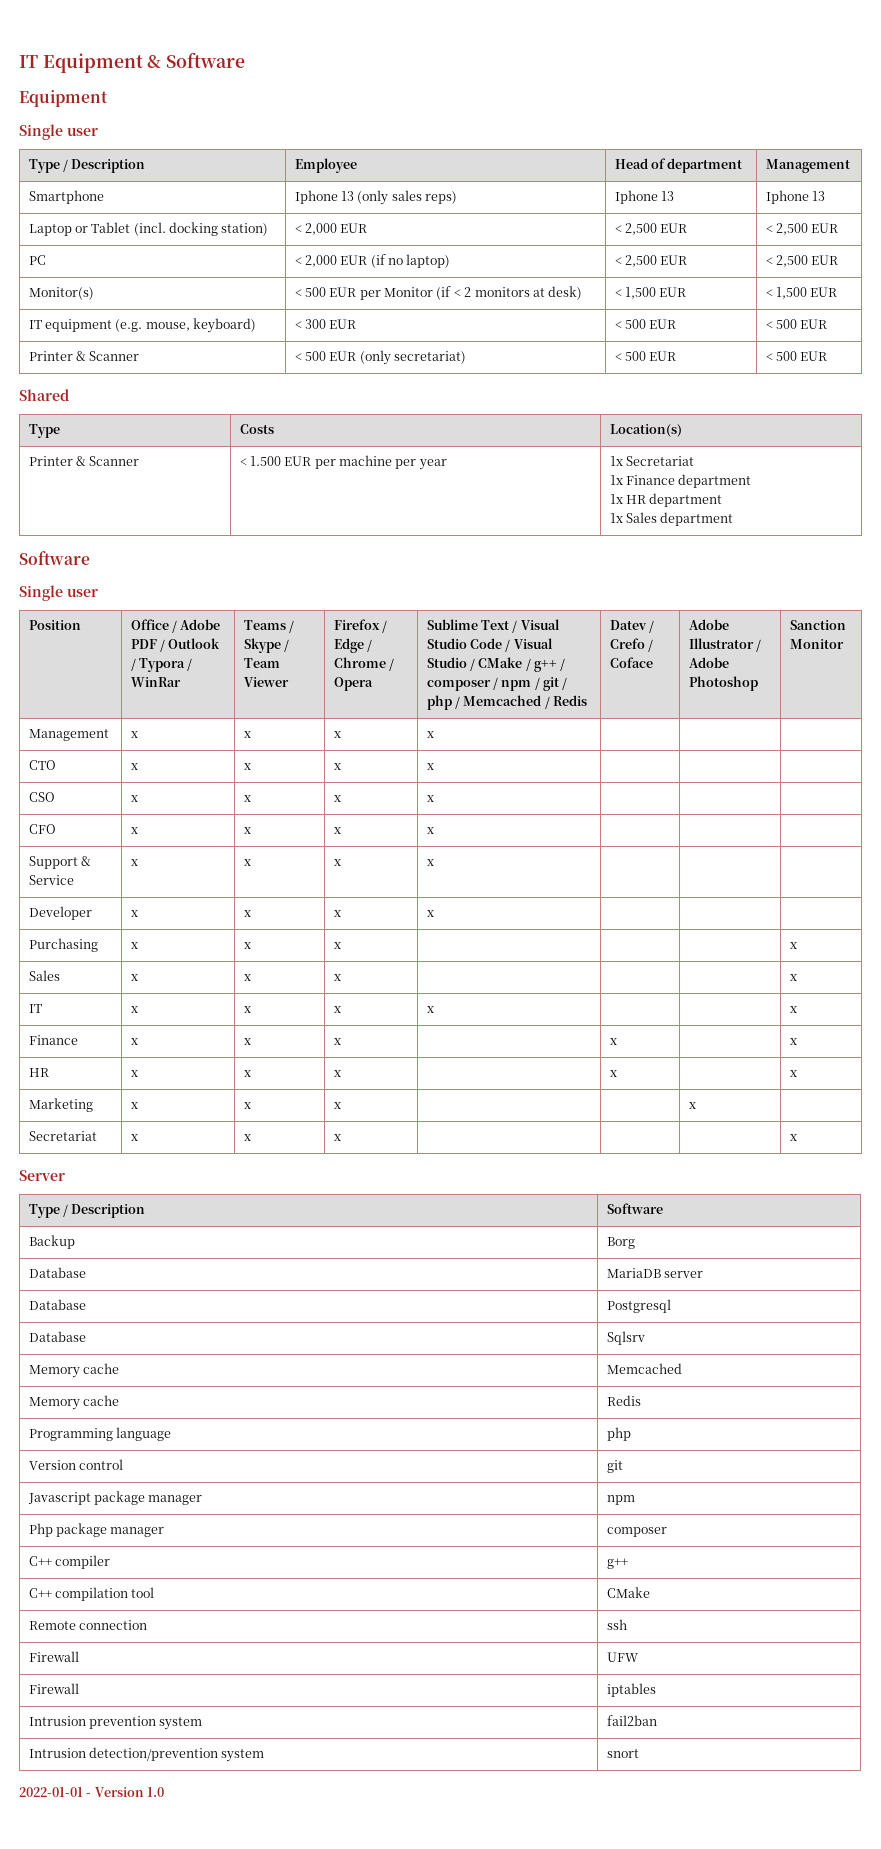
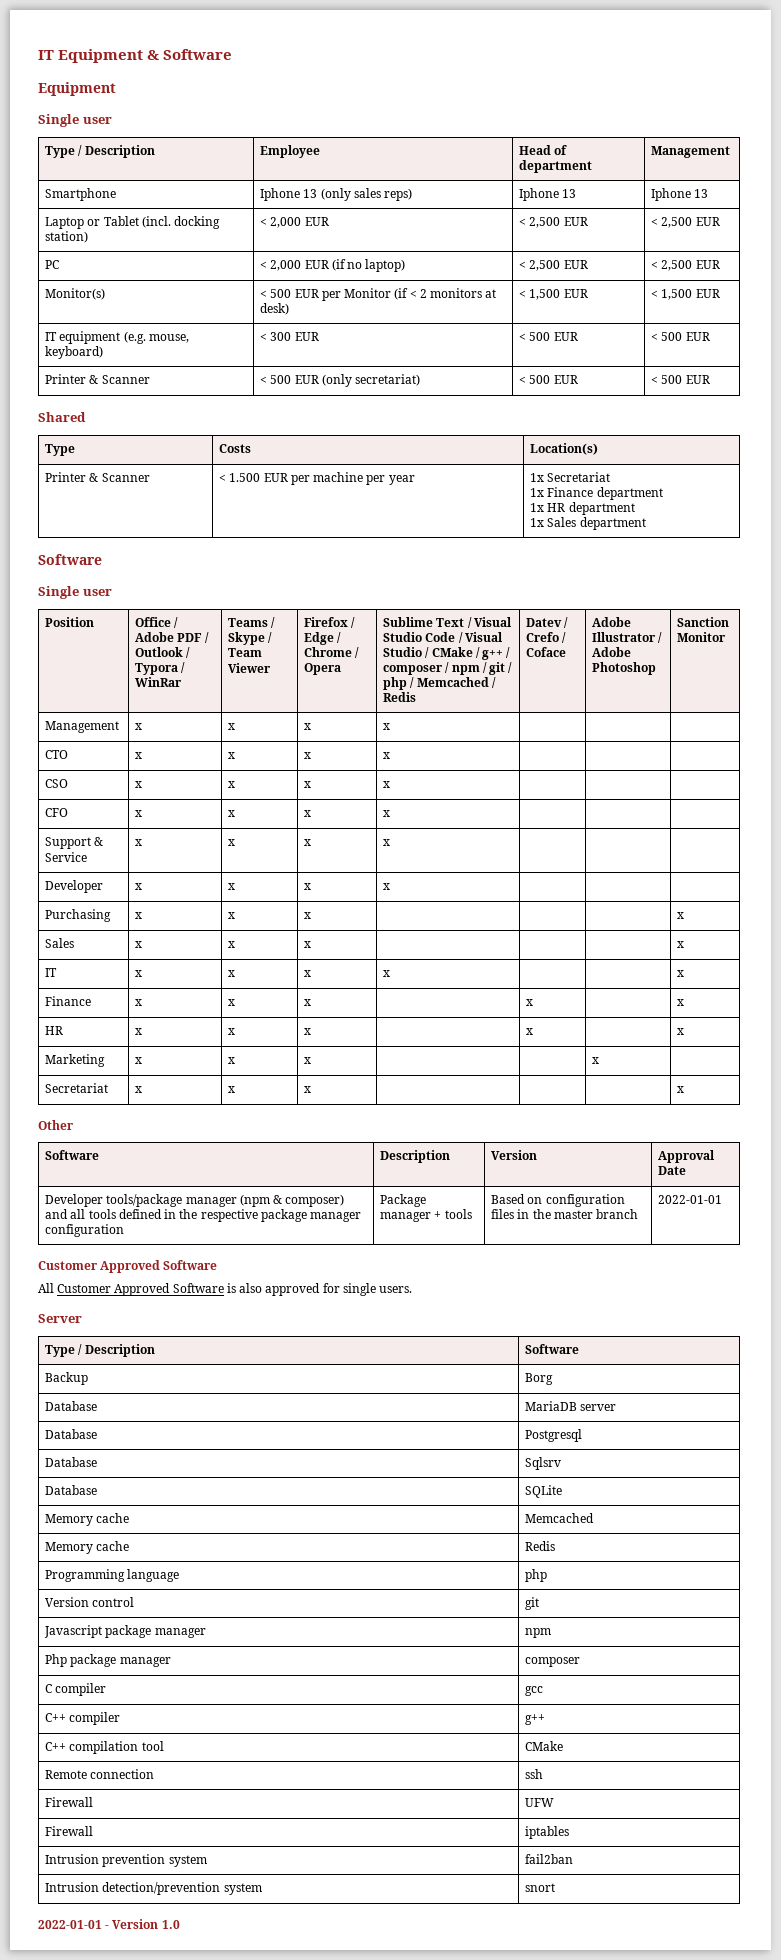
+ Other
+ Software | Description | Version | Approval Date
+ Developer tools/package manager (npm & composer) and all tools defined in the respective package manager configuration | Package manager + tools | Based on configuration files in the master branch | 2022-01-01
+ Customer Approved Software
+ All Customer Approved Software is also approved for single users.
+ Database | SQLite
+ C compiler | gcc

